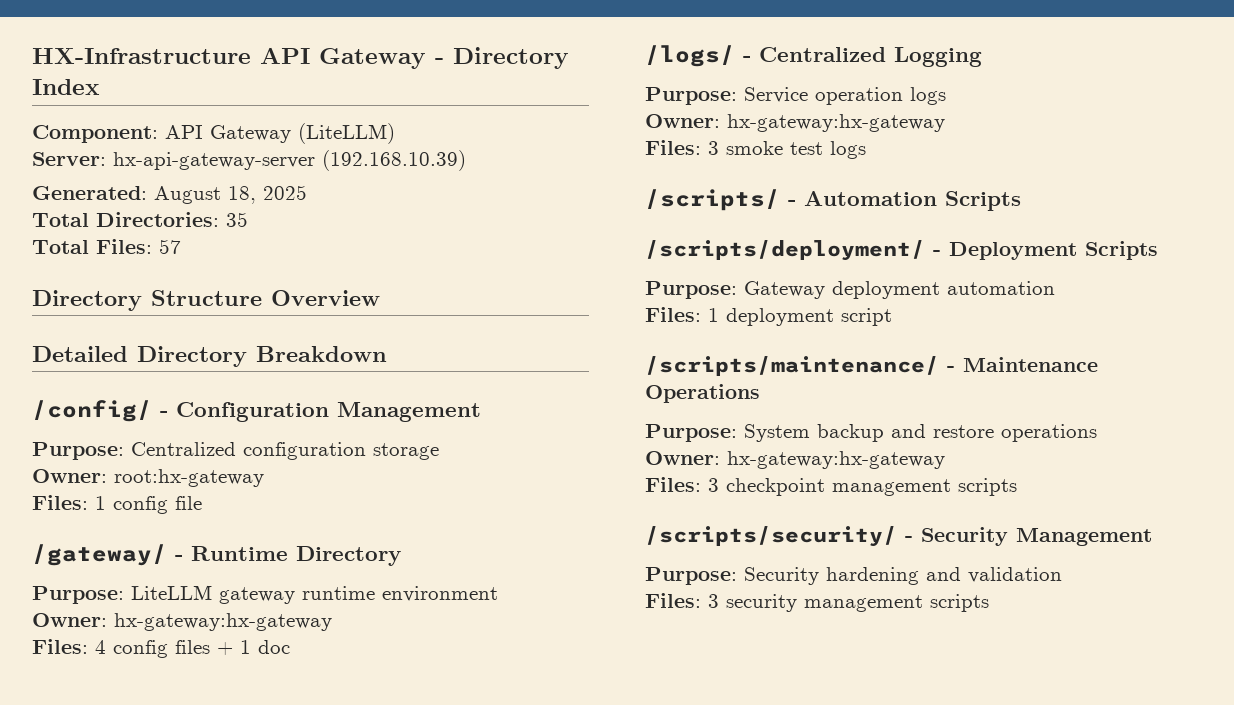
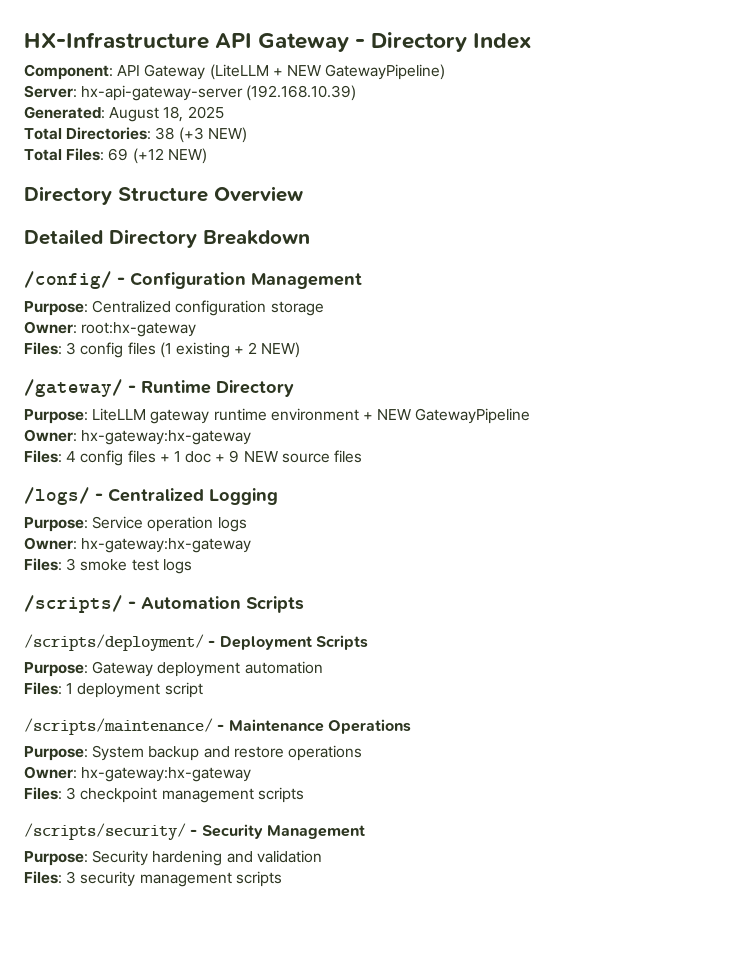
- Component: API Gateway (LiteLLM)
+ Component: API Gateway (LiteLLM + NEW GatewayPipeline)
- Total Directories: 35
+ Total Directories: 38 (+3 NEW)
- Total Files: 57
+ Total Files: 69 (+12 NEW)
- Files: 1 config file
+ Files: 3 config files (1 existing + 2 NEW)
- Purpose: LiteLLM gateway runtime environment
+ Purpose: LiteLLM gateway runtime environment + NEW GatewayPipeline
- Files: 4 config files + 1 doc
+ Files: 4 config files + 1 doc + 9 NEW source files

